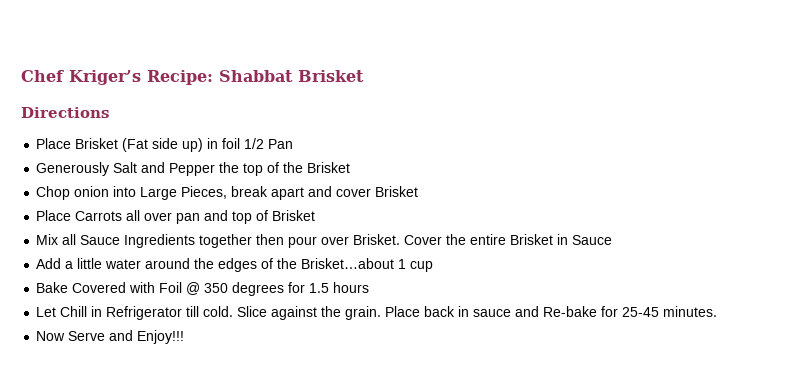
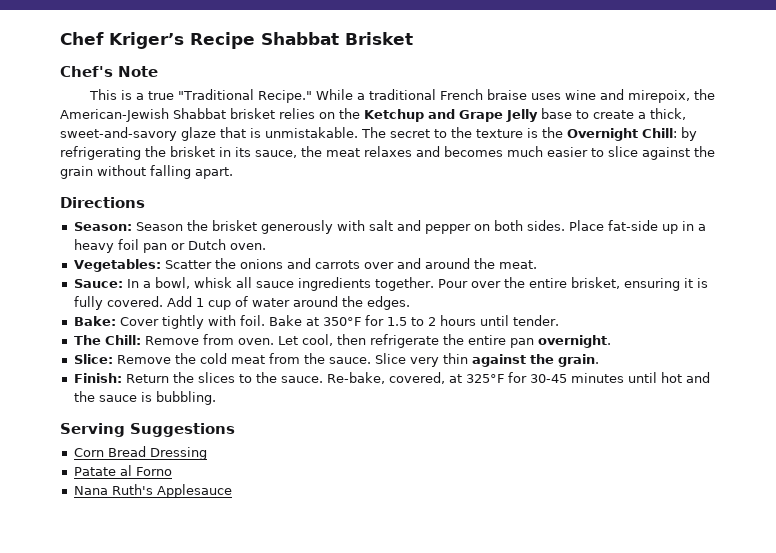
- Chef Kriger’s Recipe: Shabbat Brisket
+ Chef Kriger’s Recipe Shabbat Brisket
+ Chef's Note
+ This is a true "Traditional Recipe." While a traditional French braise uses wine and mirepoix, the American-Jewish Shabbat brisket relies on the Ketchup and Grape Jelly base to create a thick, sweet-and-savory glaze that is unmistakable. The secret to the texture is the Overnight Chill: by refrigerating the brisket in its sauce, the meat relaxes and becomes much easier to slice against the grain without falling apart.
  Directions
- Place Brisket (Fat side up) in foil 1/2 Pan
- Generously Salt and Pepper the top of the Brisket
- Chop onion into Large Pieces, break apart and cover Brisket
- Place Carrots all over pan and top of Brisket
- Mix all Sauce Ingredients together then pour over Brisket. Cover the entire Brisket in Sauce
- Add a little water around the edges of the Brisket…about 1 cup
- Bake Covered with Foil @ 350 degrees for 1.5 hours
- Let Chill in Refrigerator till cold. Slice against the grain. Place back in sauce and Re-bake for 25-45 minutes.
- Now Serve and Enjoy!!!
+ Season: Season the brisket generously with salt and pepper on both sides. Place fat-side up in a heavy foil pan or Dutch oven.
+ Vegetables: Scatter the onions and carrots over and around the meat.
+ Sauce: In a bowl, whisk all sauce ingredients together. Pour over the entire brisket, ensuring it is fully covered. Add 1 cup of water around the edges.
+ Bake: Cover tightly with foil. Bake at 350°F for 1.5 to 2 hours until tender.
+ The Chill: Remove from oven. Let cool, then refrigerate the entire pan overnight.
+ Slice: Remove the cold meat from the sauce. Slice very thin against the grain.
+ Finish: Return the slices to the sauce. Re-bake, covered, at 325°F for 30-45 minutes until hot and the sauce is bubbling.
+ Serving Suggestions
+ Corn Bread Dressing
+ Patate al Forno
+ Nana Ruth's Applesauce

